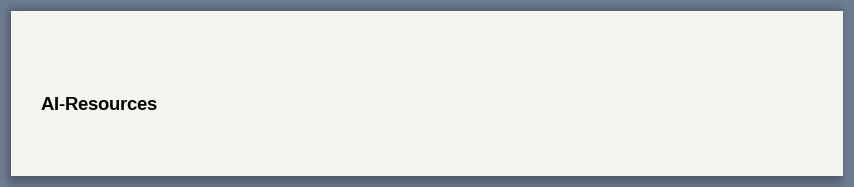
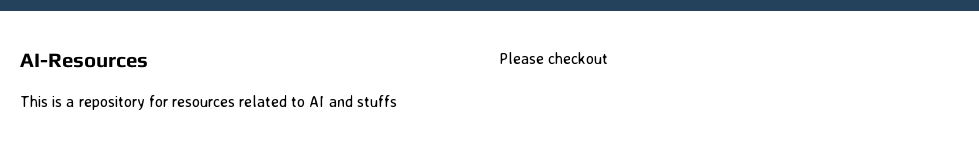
+ This is a repository for resources related to AI and stuffs
+ Please checkout

